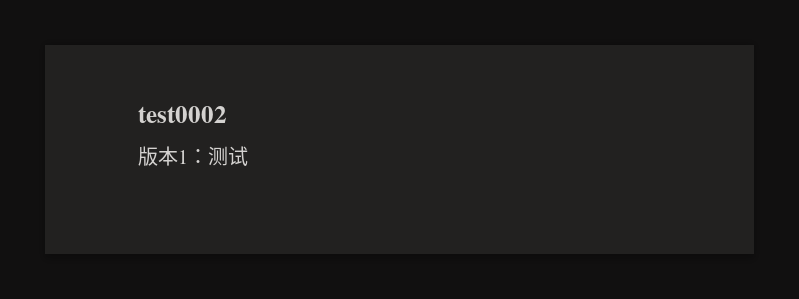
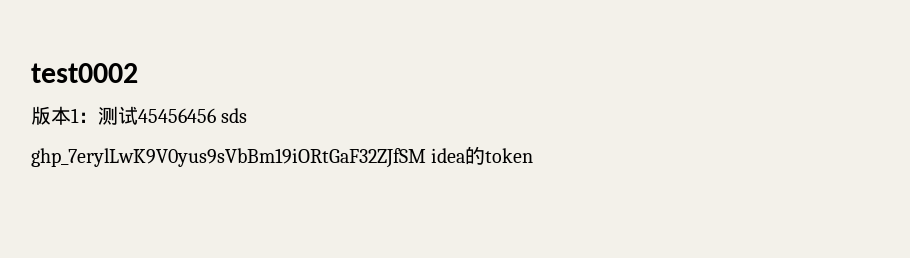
- 版本1：测试
+ 版本1：测试45456456 sds
+ 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 idea的token

